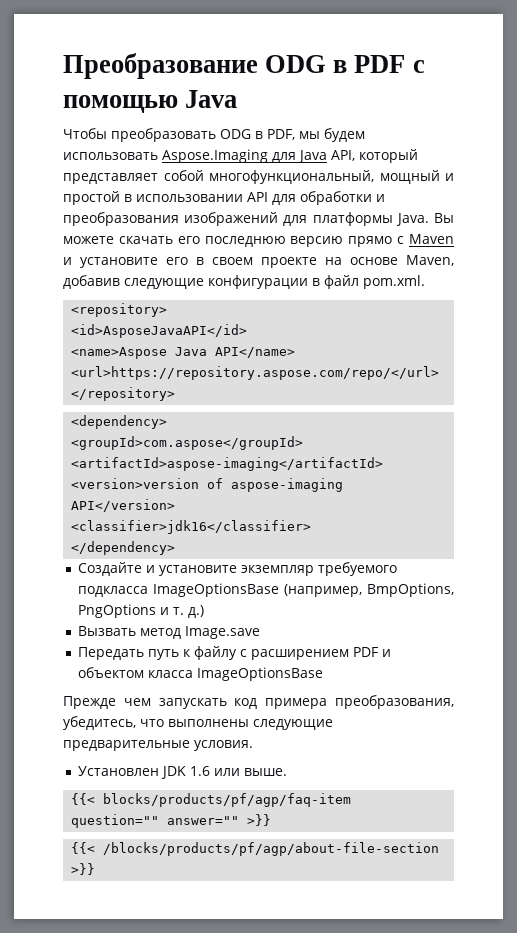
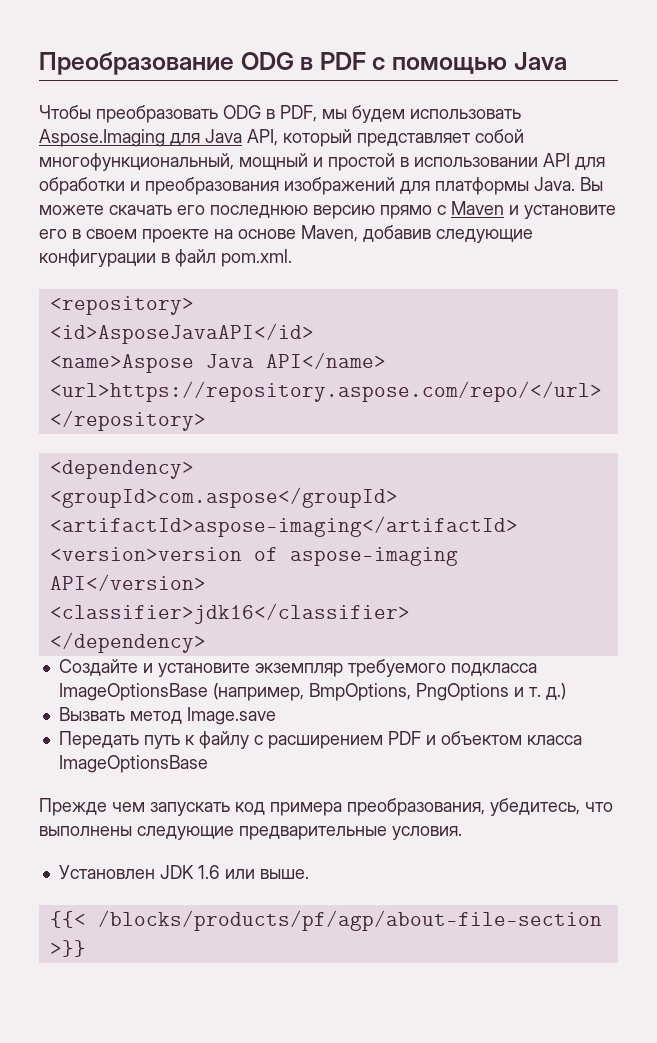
- {{< blocks/products/pf/agp/faq-item question="" answer="" >}}

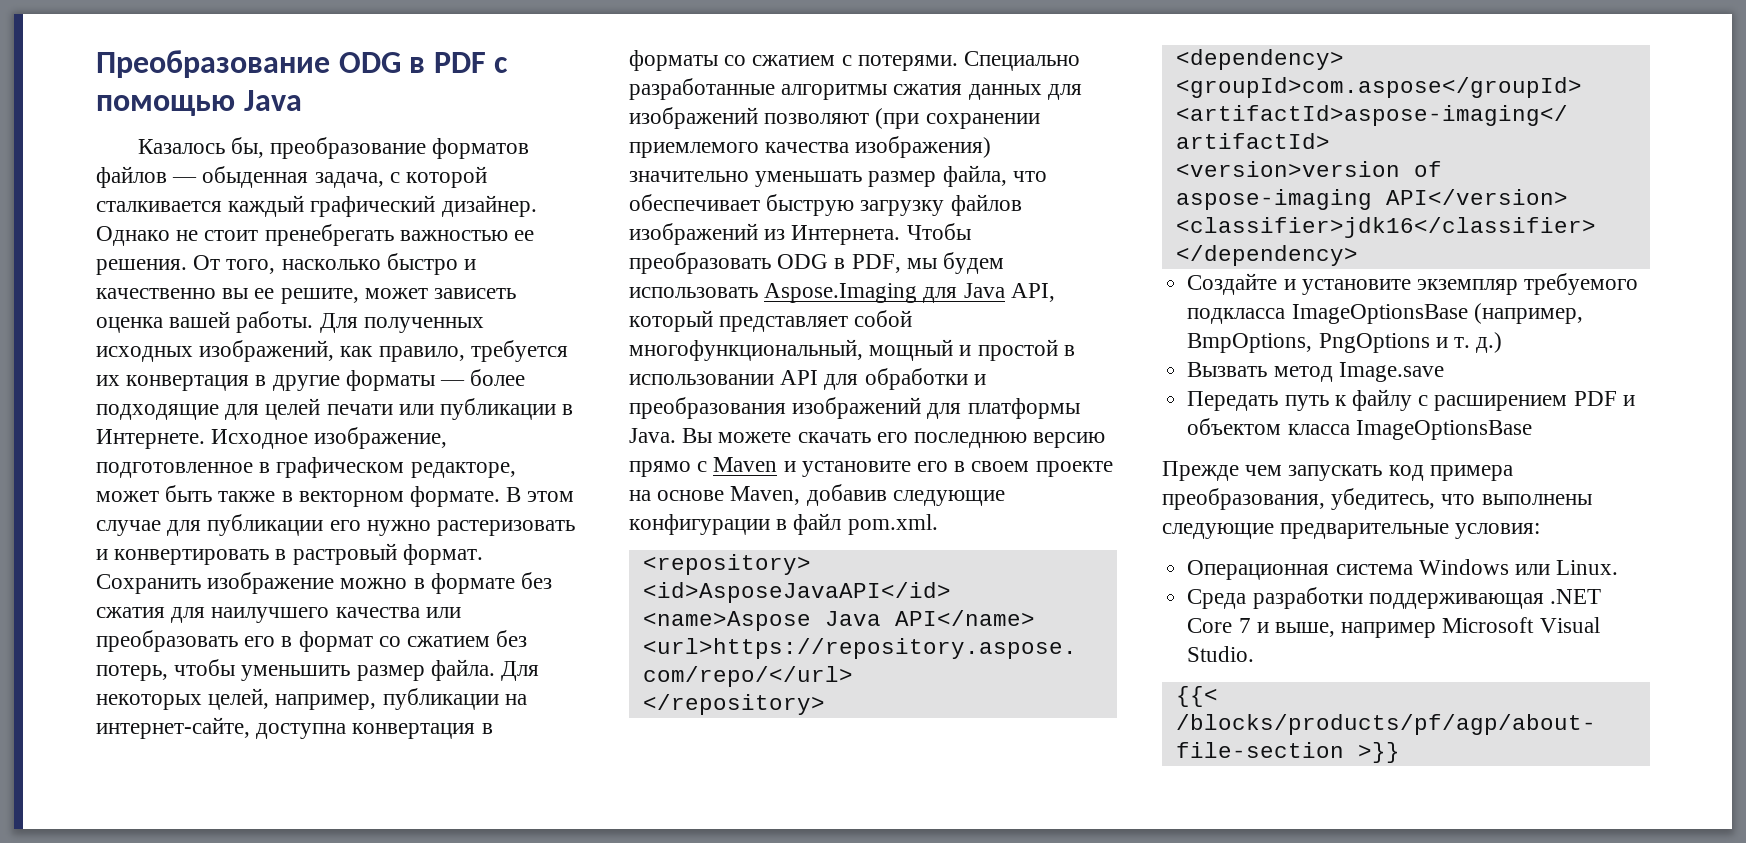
+ Казалось бы, преобразование форматов файлов — обыденная задача, с которой сталкивается каждый графический дизайнер. Однако не стоит пренебрегать важностью ее решения. От того, насколько быстро и качественно вы ее решите, может зависеть оценка вашей работы. Для полученных исходных изображений, как правило, требуется их конвертация в другие форматы — более подходящие для целей печати или публикации в Интернете. Исходное изображение, подготовленное в графическом редакторе, может быть также в векторном формате. В этом случае для публикации его нужно растеризовать и конвертировать в растровый формат. Сохранить изображение можно в формате без сжатия для наилучшего качества или преобразовать его в формат со сжатием без потерь, чтобы уменьшить размер файла. Для некоторых целей, например, публикации на интернет-сайте, доступна конвертация в форматы со сжатием с потерями. Специально разработанные алгоритмы сжатия данных для изображений позволяют (при сохранении приемлемого качества изображения) значительно уменьшать размер файла, что обеспечивает быструю загрузку файлов изображений из Интернета.
- Прежде чем запускать код примера преобразования, убедитесь, что выполнены следующие предварительные условия.
- Установлен JDK 1.6 или выше.
+ Прежде чем запускать код примера преобразования, убедитесь, что выполнены следующие предварительные условия:
+ Операционная система Windows или Linux.
+ Среда разработки поддерживающая .NET Core 7 и выше, например Microsoft Visual Studio.

